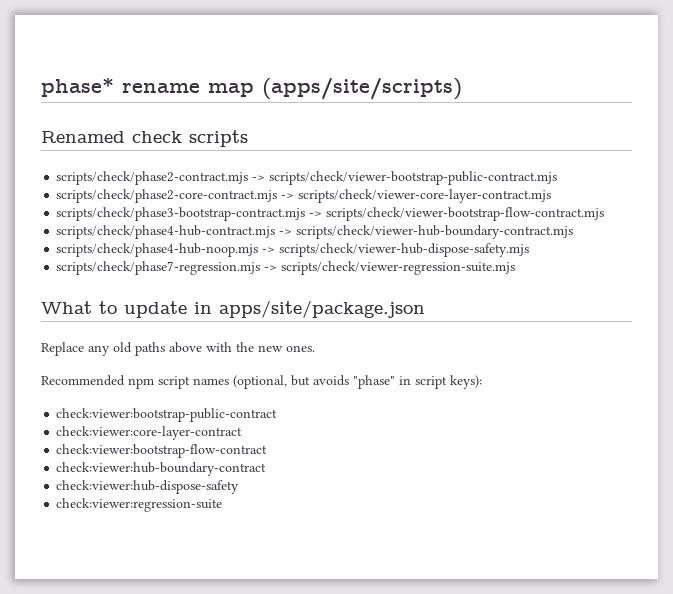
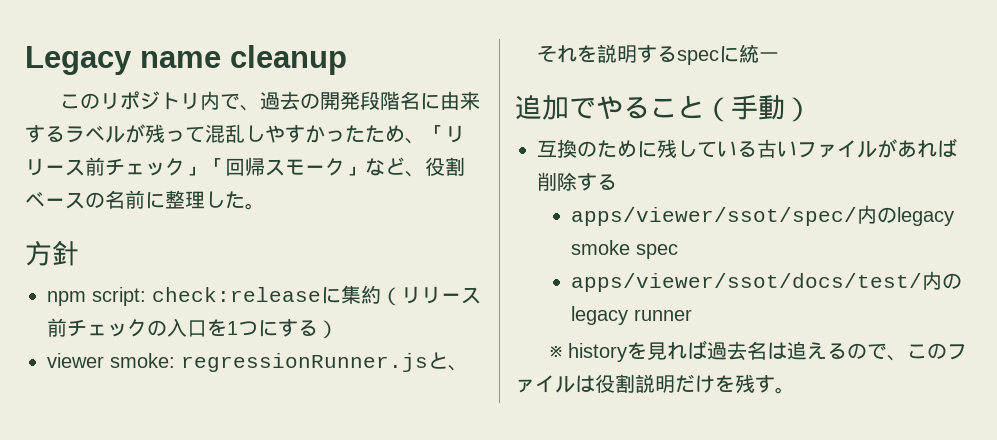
- phase* rename map (apps/site/scripts)
- Renamed check scripts
- scripts/check/phase2-contract.mjs -> scripts/check/viewer-bootstrap-public-contract.mjs
- scripts/check/phase2-core-contract.mjs -> scripts/check/viewer-core-layer-contract.mjs
- scripts/check/phase3-bootstrap-contract.mjs -> scripts/check/viewer-bootstrap-flow-contract.mjs
- scripts/check/phase4-hub-contract.mjs -> scripts/check/viewer-hub-boundary-contract.mjs
- scripts/check/phase4-hub-noop.mjs -> scripts/check/viewer-hub-dispose-safety.mjs
- scripts/check/phase7-regression.mjs -> scripts/check/viewer-regression-suite.mjs
- What to update in apps/site/package.json
- Replace any old paths above with the new ones.
- Recommended npm script names (optional, but avoids "phase" in script keys):
- check:viewer:bootstrap-public-contract
- check:viewer:core-layer-contract
- check:viewer:bootstrap-flow-contract
- check:viewer:hub-boundary-contract
- check:viewer:hub-dispose-safety
- check:viewer:regression-suite
+ Legacy name cleanup
+ このリポジトリ内で、過去の開発段階名に由来するラベルが残って混乱しやすかったため、「リリース前チェック」「回帰スモーク」など、役割ベースの名前に整理した。
+ 方針
+ npm script: check:releaseに集約（リリース前チェックの入口を1つにする）
+ viewer smoke: regressionRunner.jsと、それを説明するspecに統一
+ 追加でやること（手動）
+ 互換のために残している古いファイルがあれば削除する
+ apps/viewer/ssot/spec/内のlegacy smoke spec
+ apps/viewer/ssot/docs/test/内のlegacy runner
+ ※ historyを見れば過去名は追えるので、このファイルは役割説明だけを残す。

